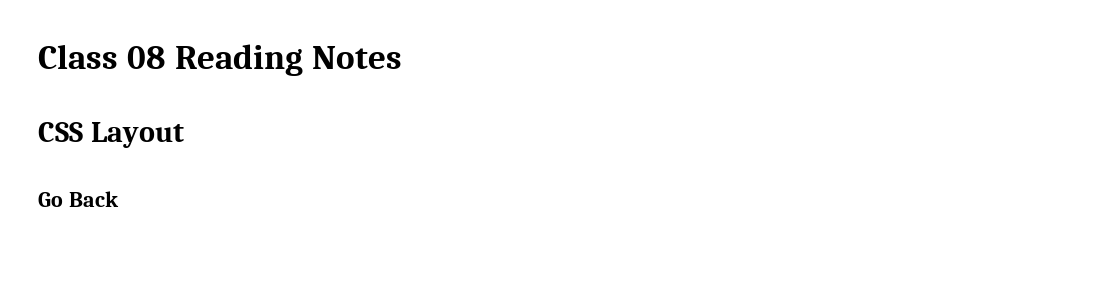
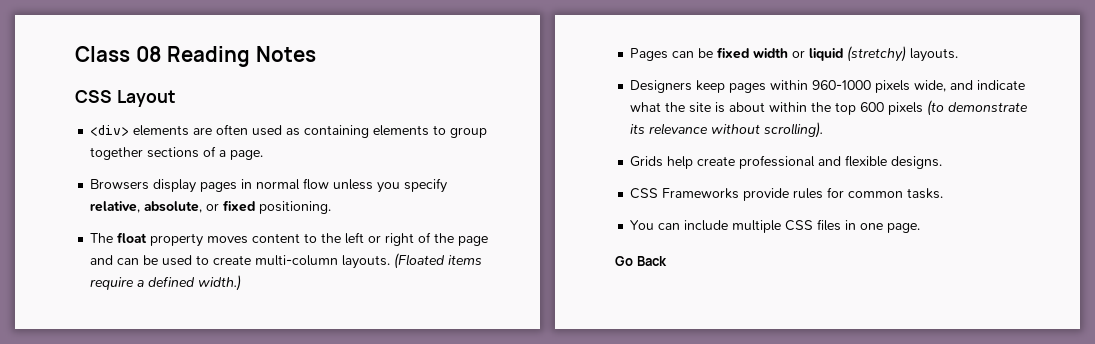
+ <div> elements are often used as containing elements to group together sections of a page.
+ Browsers display pages in normal flow unless you specify relative, absolute, or fixed positioning.
+ The float property moves content to the left or right of the page and can be used to create multi-column layouts. (Floated items require a defined width.)
+ Pages can be fixed width or liquid (stretchy) layouts.
+ Designers keep pages within 960-1000 pixels wide, and indicate what the site is about within the top 600 pixels (to demonstrate its relevance without scrolling).
+ Grids help create professional and flexible designs.
+ CSS Frameworks provide rules for common tasks.
+ You can include multiple CSS files in one page.

